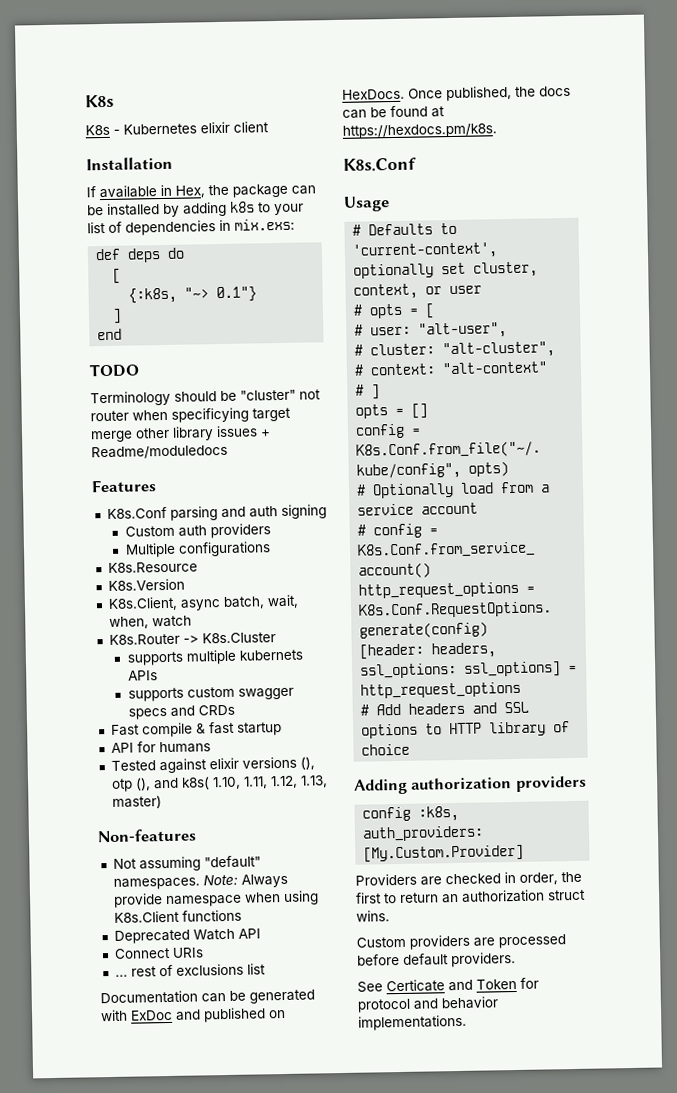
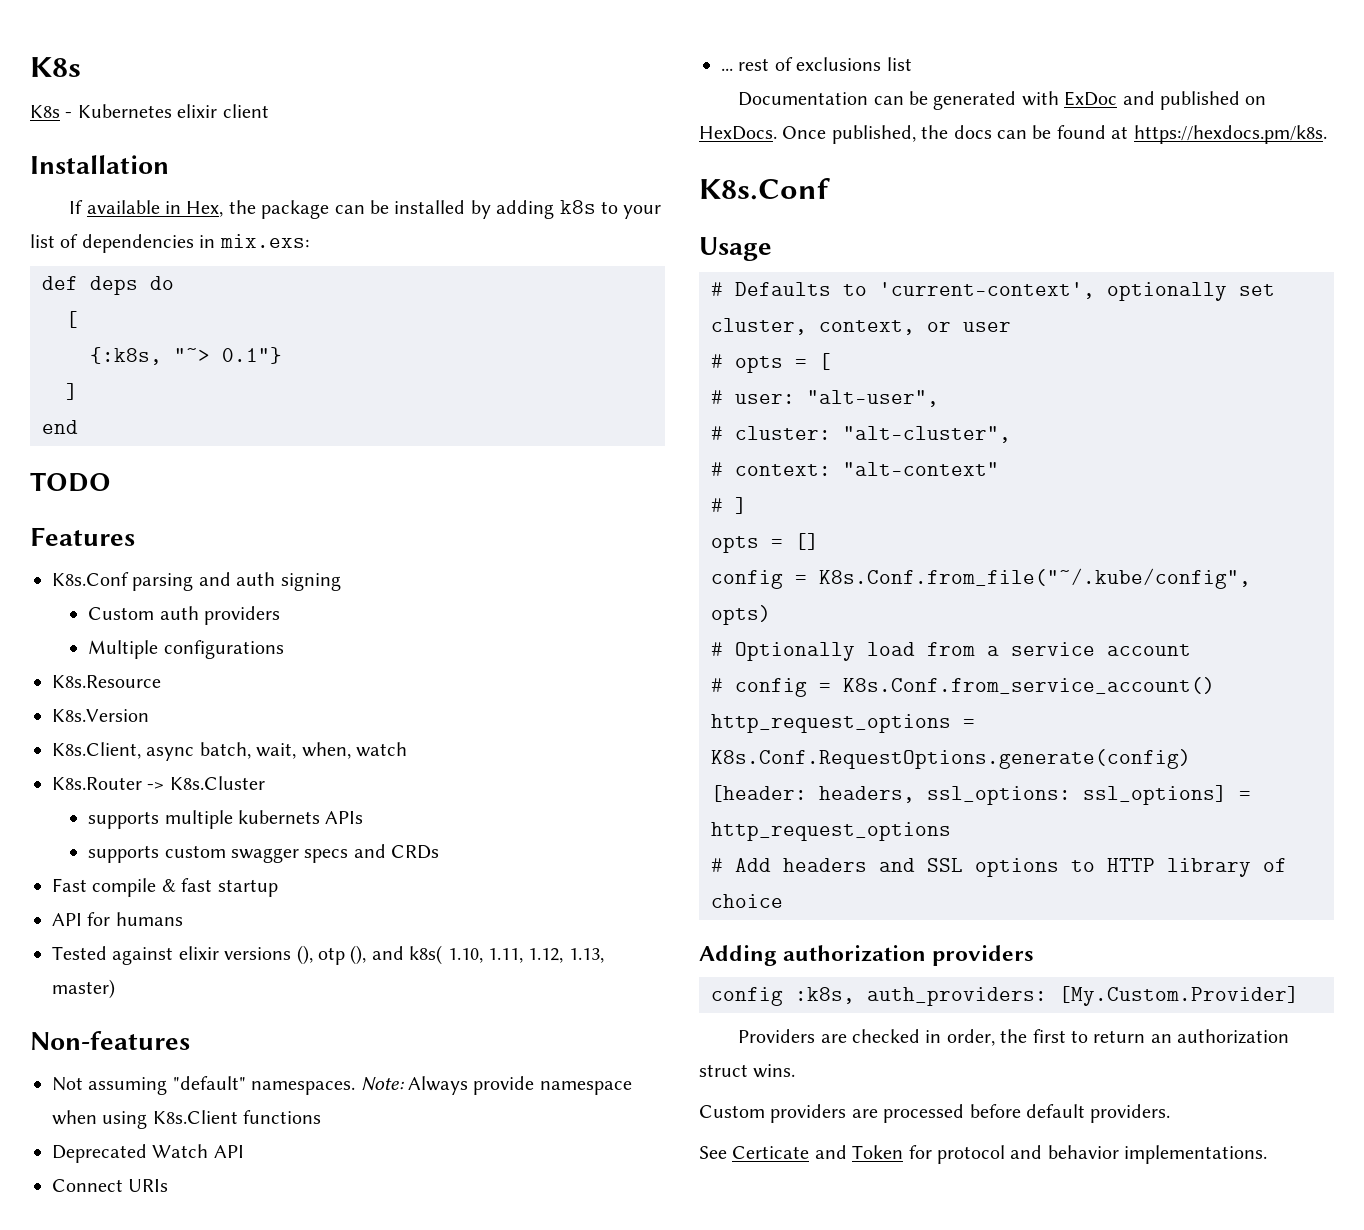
- Terminology should be "cluster" not router when specificying target merge other library issues + Readme/moduledocs

